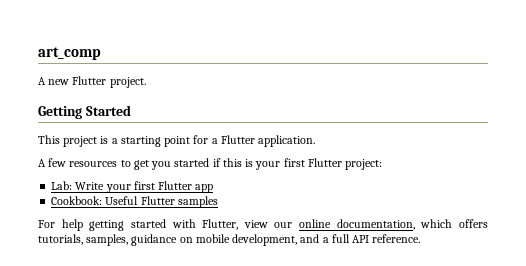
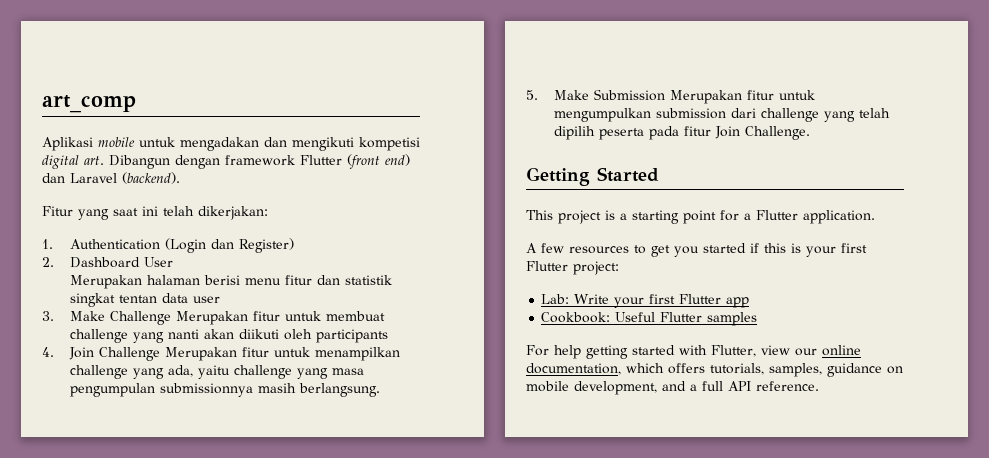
- A new Flutter project.
+ Aplikasi mobile untuk mengadakan dan mengikuti kompetisi digital art. Dibangun dengan framework Flutter (front end) dan Laravel (backend).
+ Fitur yang saat ini telah dikerjakan:
+ 1. Authentication (Login dan Register)
+ 2. Dashboard User
+ Merupakan halaman berisi menu fitur dan statistik singkat tentan data user
+ 3. Make Challenge Merupakan fitur untuk membuat challenge yang nanti akan diikuti oleh participants
+ 4. Join Challenge Merupakan fitur untuk menampilkan challenge yang ada, yaitu challenge yang masa pengumpulan submissionnya masih berlangsung.
+ 5. Make Submission Merupakan fitur untuk mengumpulkan submission dari challenge yang telah dipilih peserta pada fitur Join Challenge.

